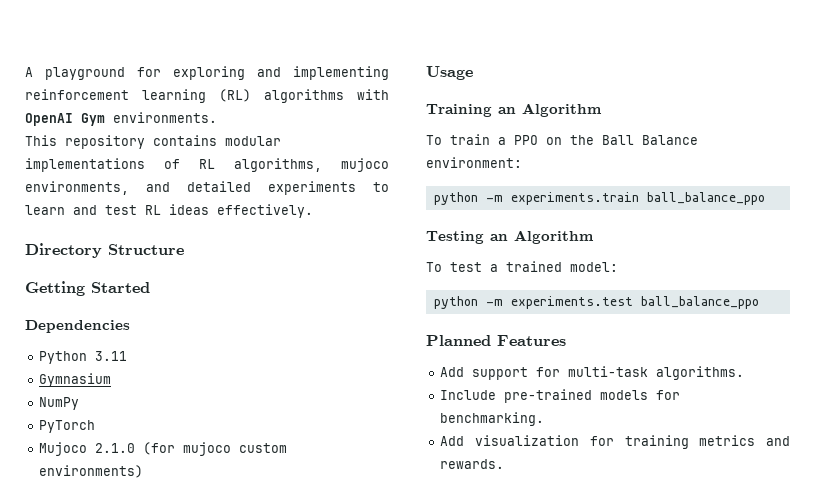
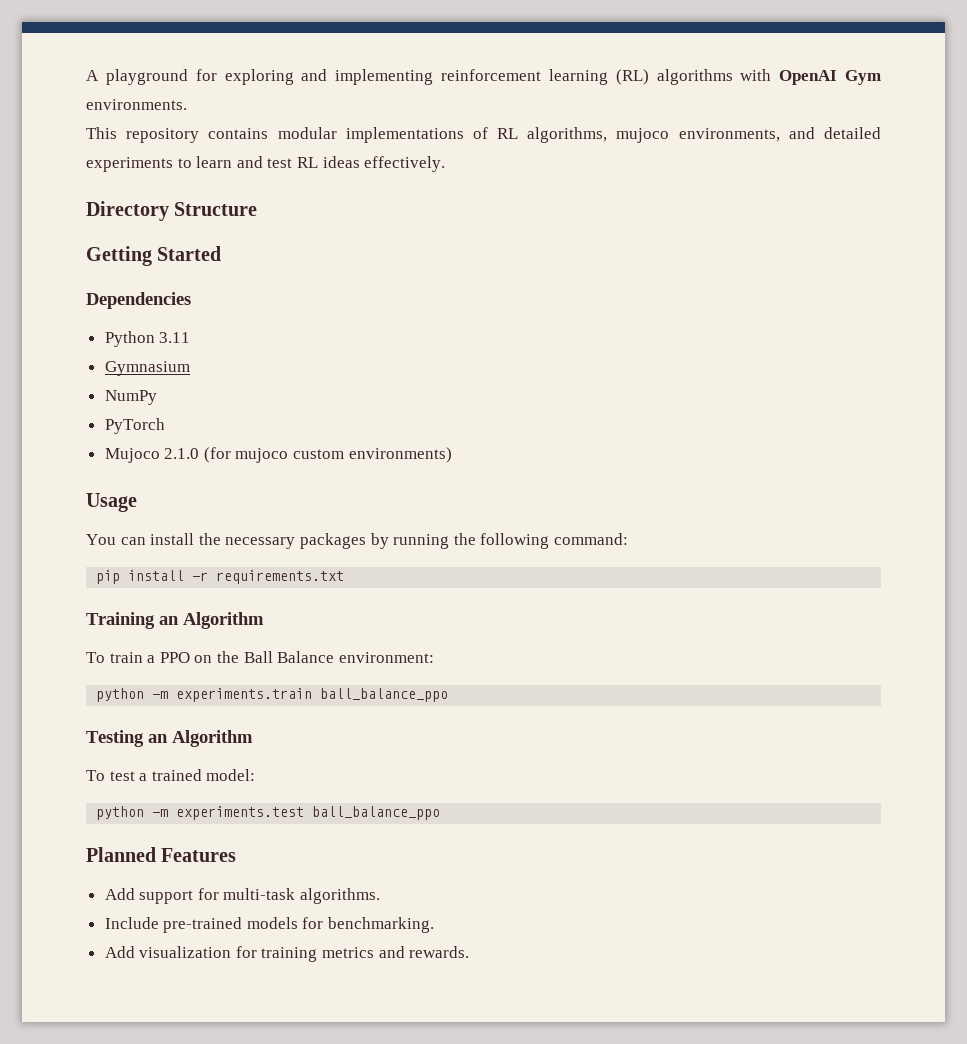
+ You can install the necessary packages by running the following command:
+ pip install -r requirements.txt

